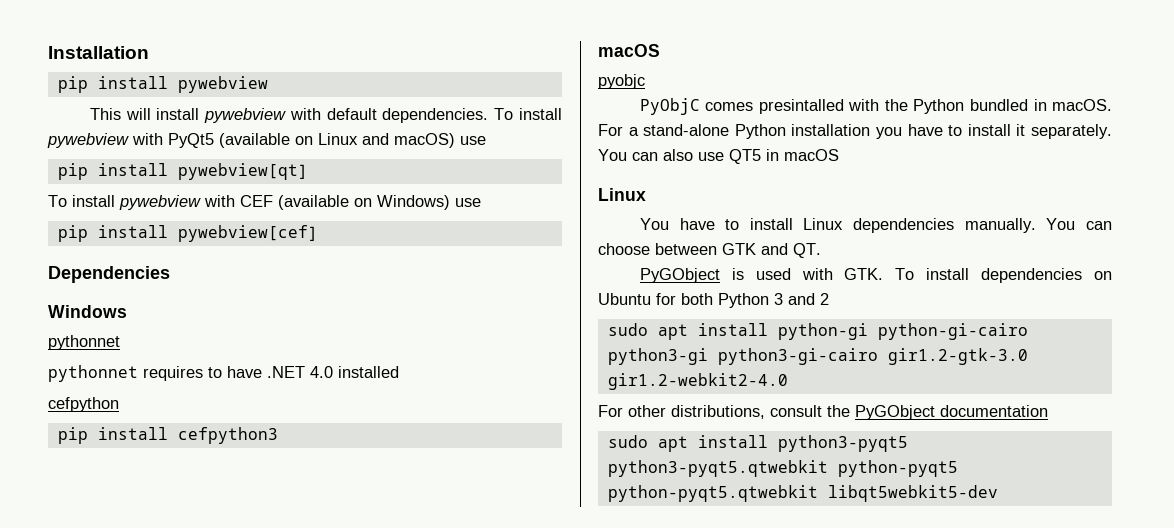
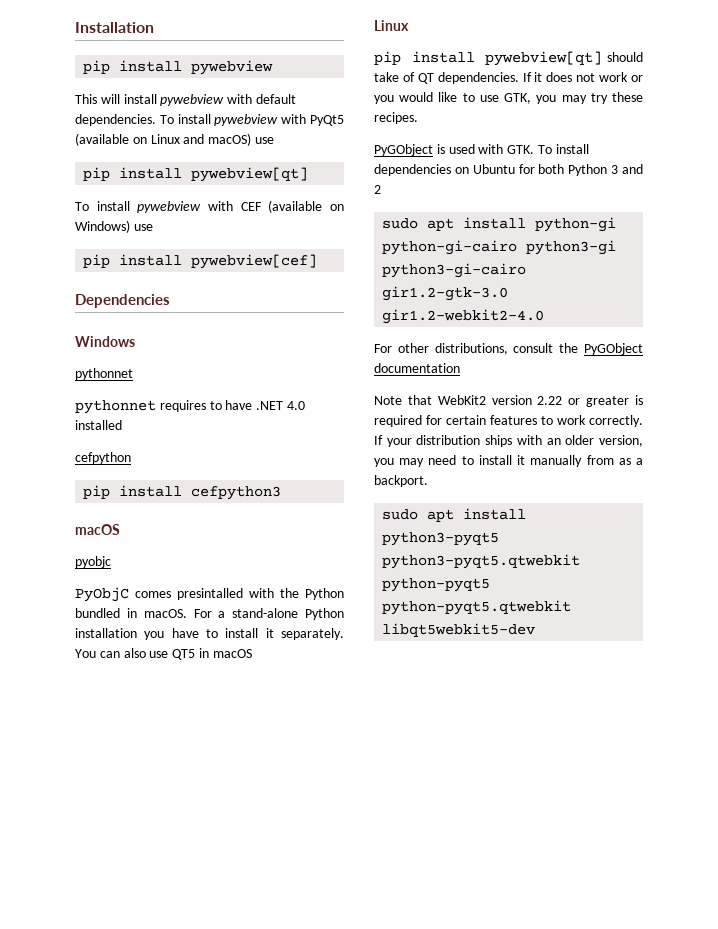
- You have to install Linux dependencies manually. You can choose between GTK and QT.
+ pip install pywebview[qt] should take of QT dependencies. If it does not work or you would like to use GTK, you may try these recipes.
+ Note that WebKit2 version 2.22 or greater is required for certain features to work correctly. If your distribution ships with an older version, you may need to install it manually from as a backport.

